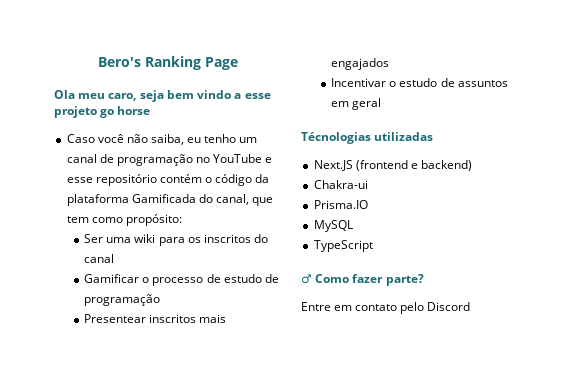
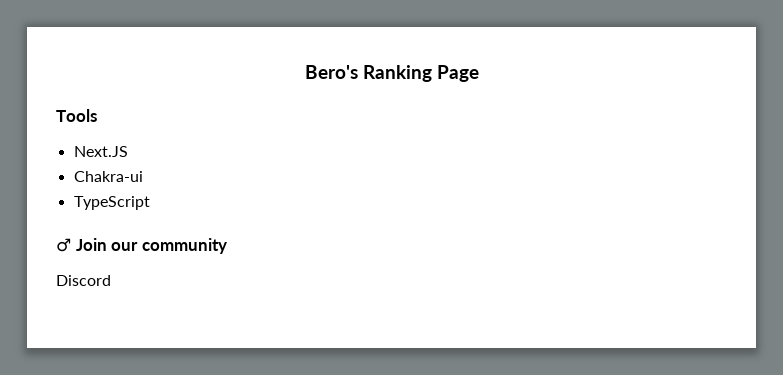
- Ola meu caro, seja bem vindo a esse projeto go horse
- Caso você não saiba, eu tenho um canal de programação no YouTube e esse repositório contém o código da plataforma Gamificada do canal, que tem como propósito:
- Ser uma wiki para os inscritos do canal
- Gamificar o processo de estudo de programação
- Presentear inscritos mais engajados
- Incentivar o estudo de assuntos em geral
- Técnologias utilizadas
- Next.JS (frontend e backend)
+ Tools
+ Next.JS
- Prisma.IO
- MySQL
- ♂ Como fazer parte?
- Entre em contato pelo Discord
+ ♂ Join our community
+ Discord

